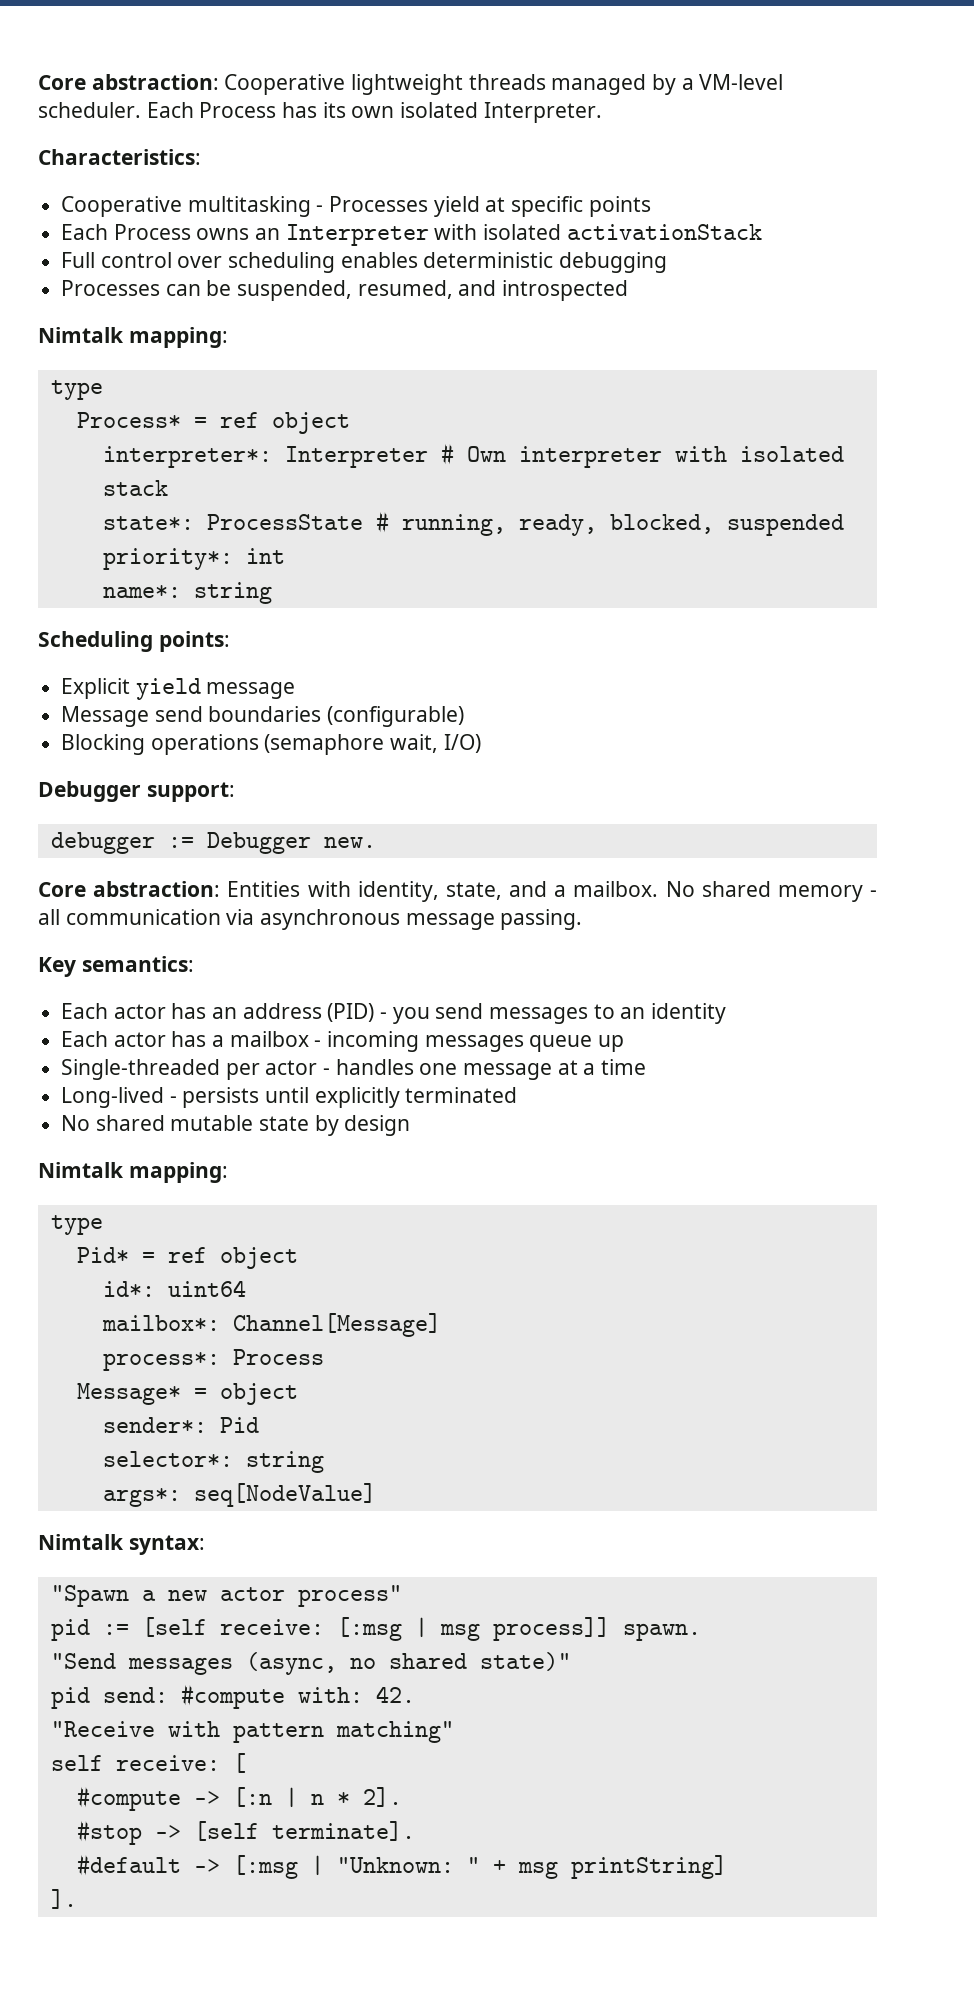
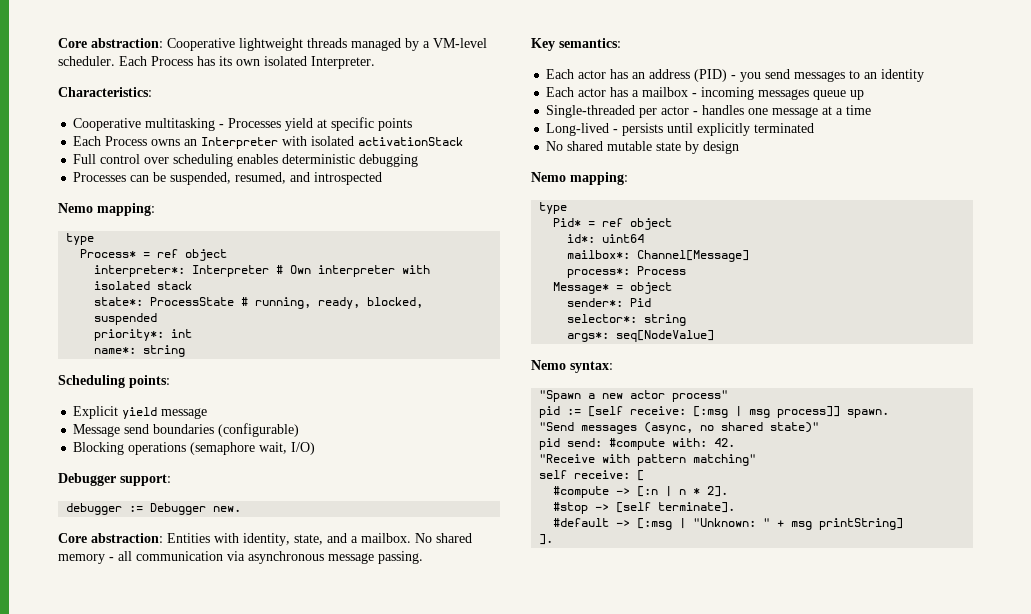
  Processes can be suspended, resumed, and introspected
- Nimtalk mapping:
+ Nemo mapping:
  No shared mutable state by design
- Nimtalk mapping:
+ Nemo mapping:
- Nimtalk syntax:
+ Nemo syntax:

